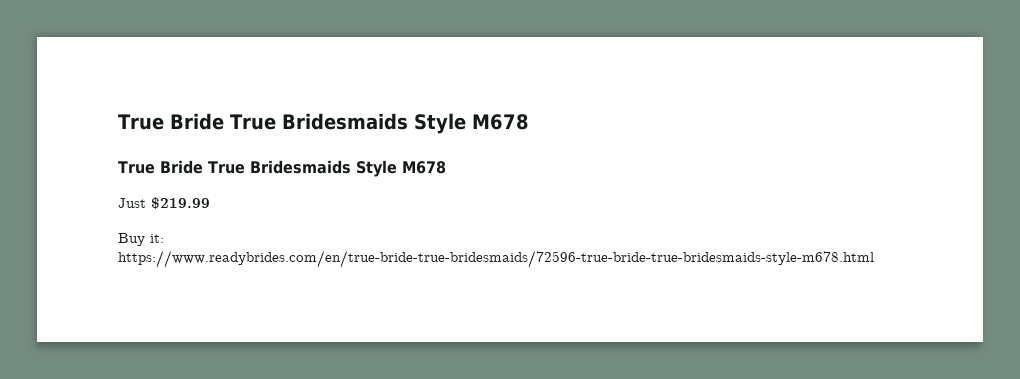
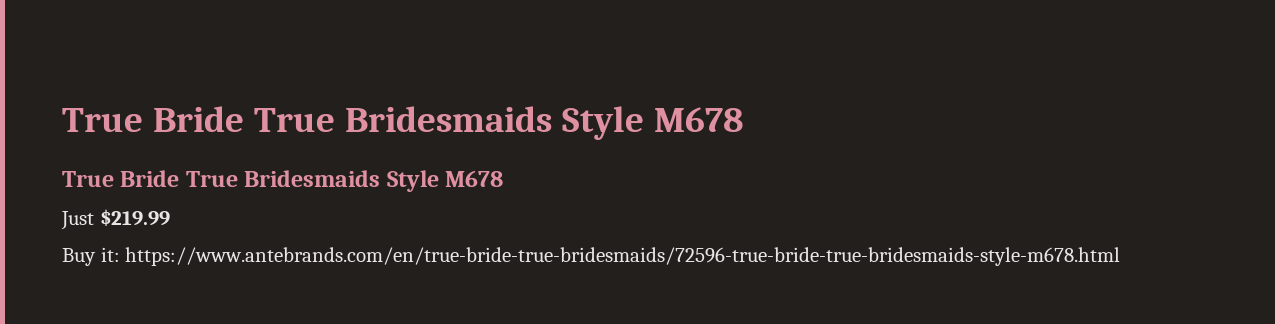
- Buy it: https://www.readybrides.com/en/true-bride-true-bridesmaids/72596-true-bride-true-bridesmaids-style-m678.html
+ Buy it: https://www.antebrands.com/en/true-bride-true-bridesmaids/72596-true-bride-true-bridesmaids-style-m678.html

